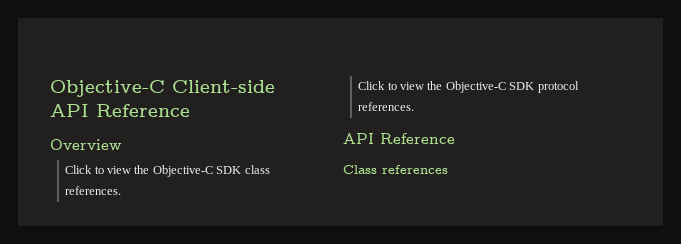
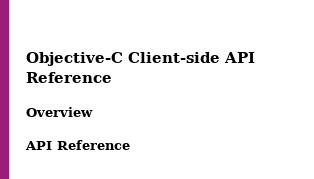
  Overview
- Click to view the Objective-C SDK class references.
- Click to view the Objective-C SDK protocol references.
  API Reference
- Class references

